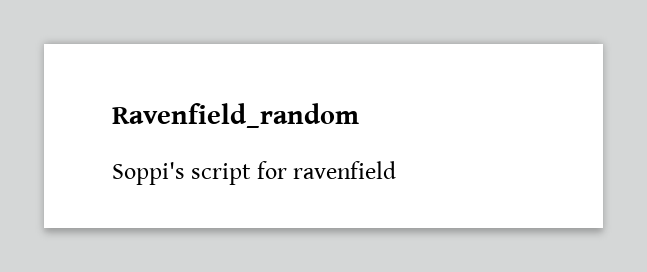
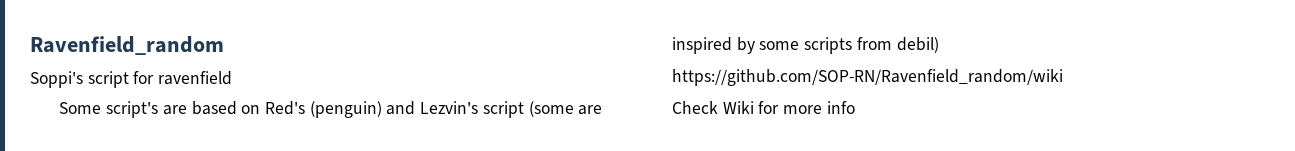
+ Some script's are based on Red's (penguin) and Lezvin's script (some are inspired by some scripts from debil)
+ https://github.com/SOP-RN/Ravenfield_random/wiki
+ Check Wiki for more info

